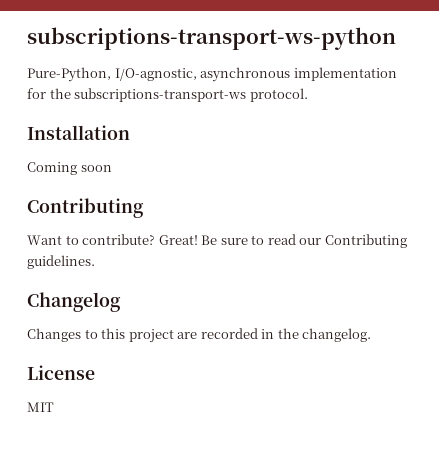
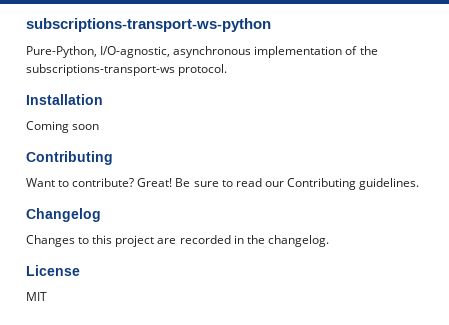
- Pure-Python, I/O-agnostic, asynchronous implementation for the subscriptions-transport-ws protocol.
+ Pure-Python, I/O-agnostic, asynchronous implementation of the subscriptions-transport-ws protocol.

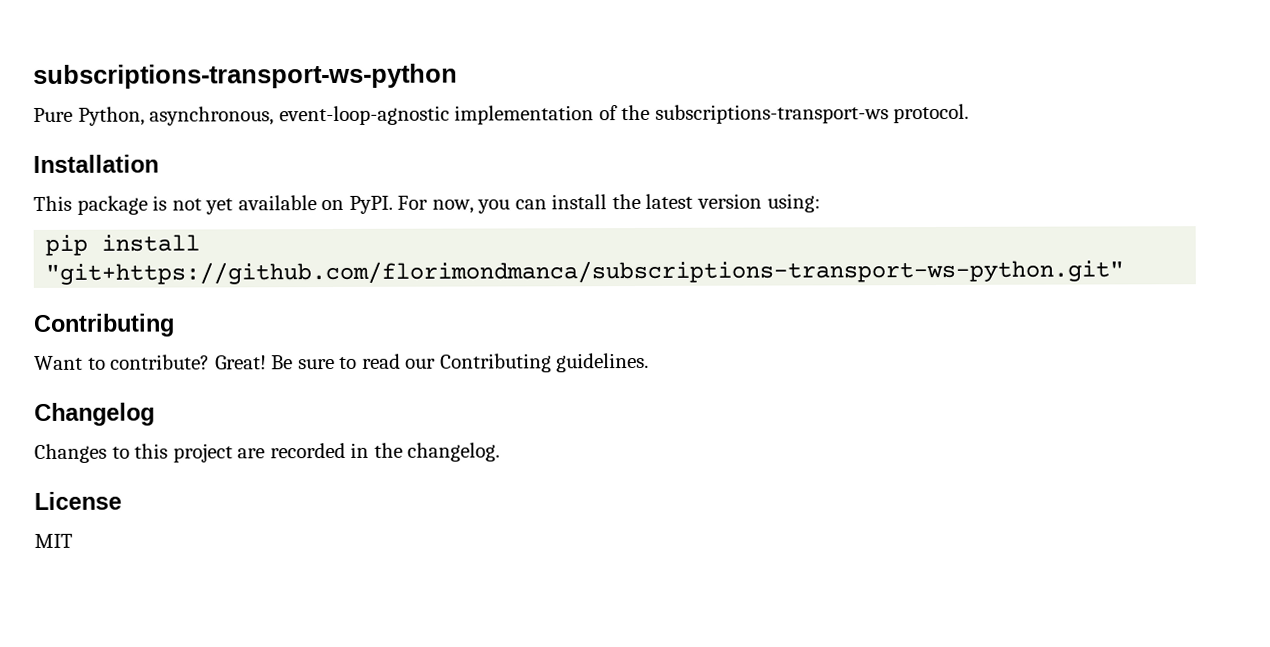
- Pure-Python, I/O-agnostic, asynchronous implementation of the subscriptions-transport-ws protocol.
+ Pure Python, asynchronous, event-loop-agnostic implementation of the subscriptions-transport-ws protocol.
- Coming soon
+ This package is not yet available on PyPI. For now, you can install the latest version using:
+ pip install "git+https://github.com/florimondmanca/subscriptions-transport-ws-python.git"

